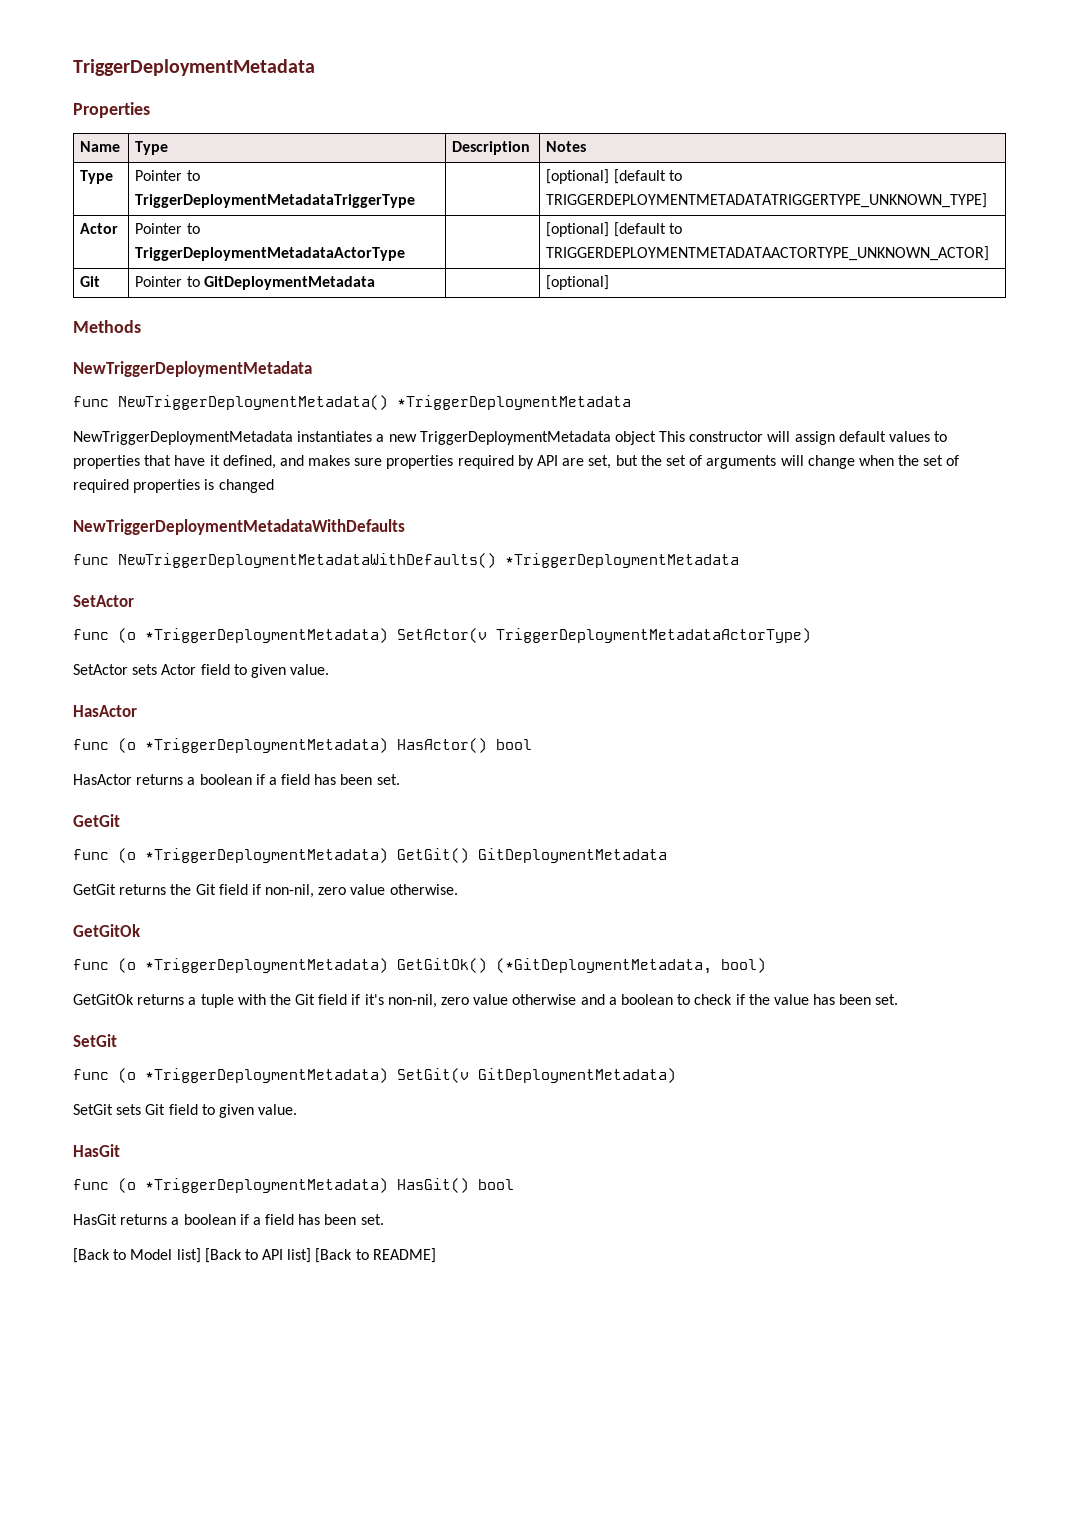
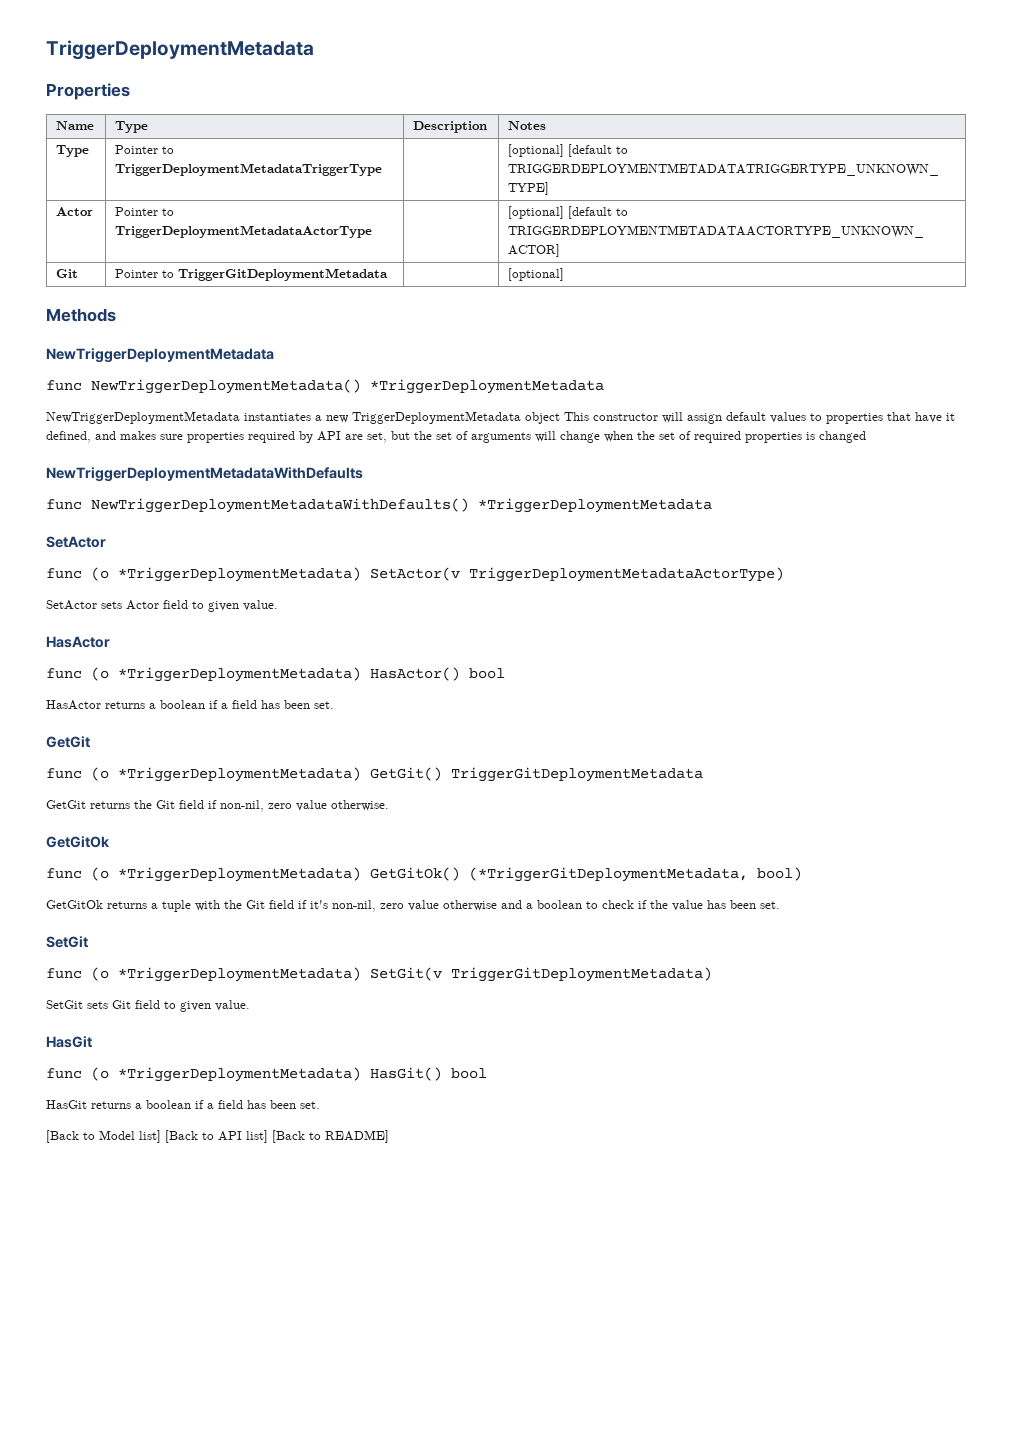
- Git | Pointer to GitDeploymentMetadata | | [optional]
+ Git | Pointer to TriggerGitDeploymentMetadata | | [optional]
- func (o *TriggerDeploymentMetadata) GetGit() GitDeploymentMetadata
+ func (o *TriggerDeploymentMetadata) GetGit() TriggerGitDeploymentMetadata
- func (o *TriggerDeploymentMetadata) GetGitOk() (*GitDeploymentMetadata, bool)
+ func (o *TriggerDeploymentMetadata) GetGitOk() (*TriggerGitDeploymentMetadata, bool)
- func (o *TriggerDeploymentMetadata) SetGit(v GitDeploymentMetadata)
+ func (o *TriggerDeploymentMetadata) SetGit(v TriggerGitDeploymentMetadata)

